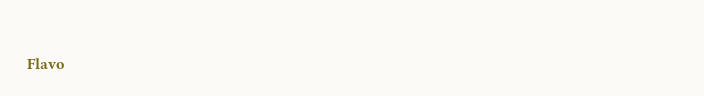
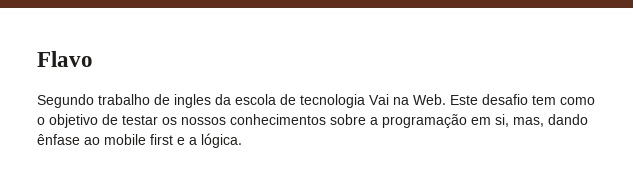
+ Segundo trabalho de ingles da escola de tecnologia Vai na Web. Este desafio tem como o objetivo de testar os nossos conhecimentos sobre a programação em si, mas, dando ênfase ao mobile first e a lógica.

